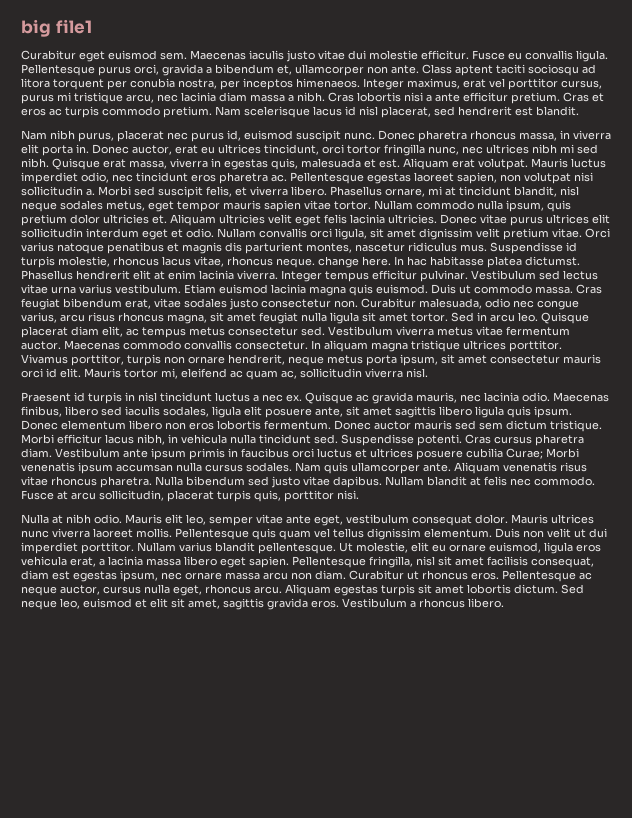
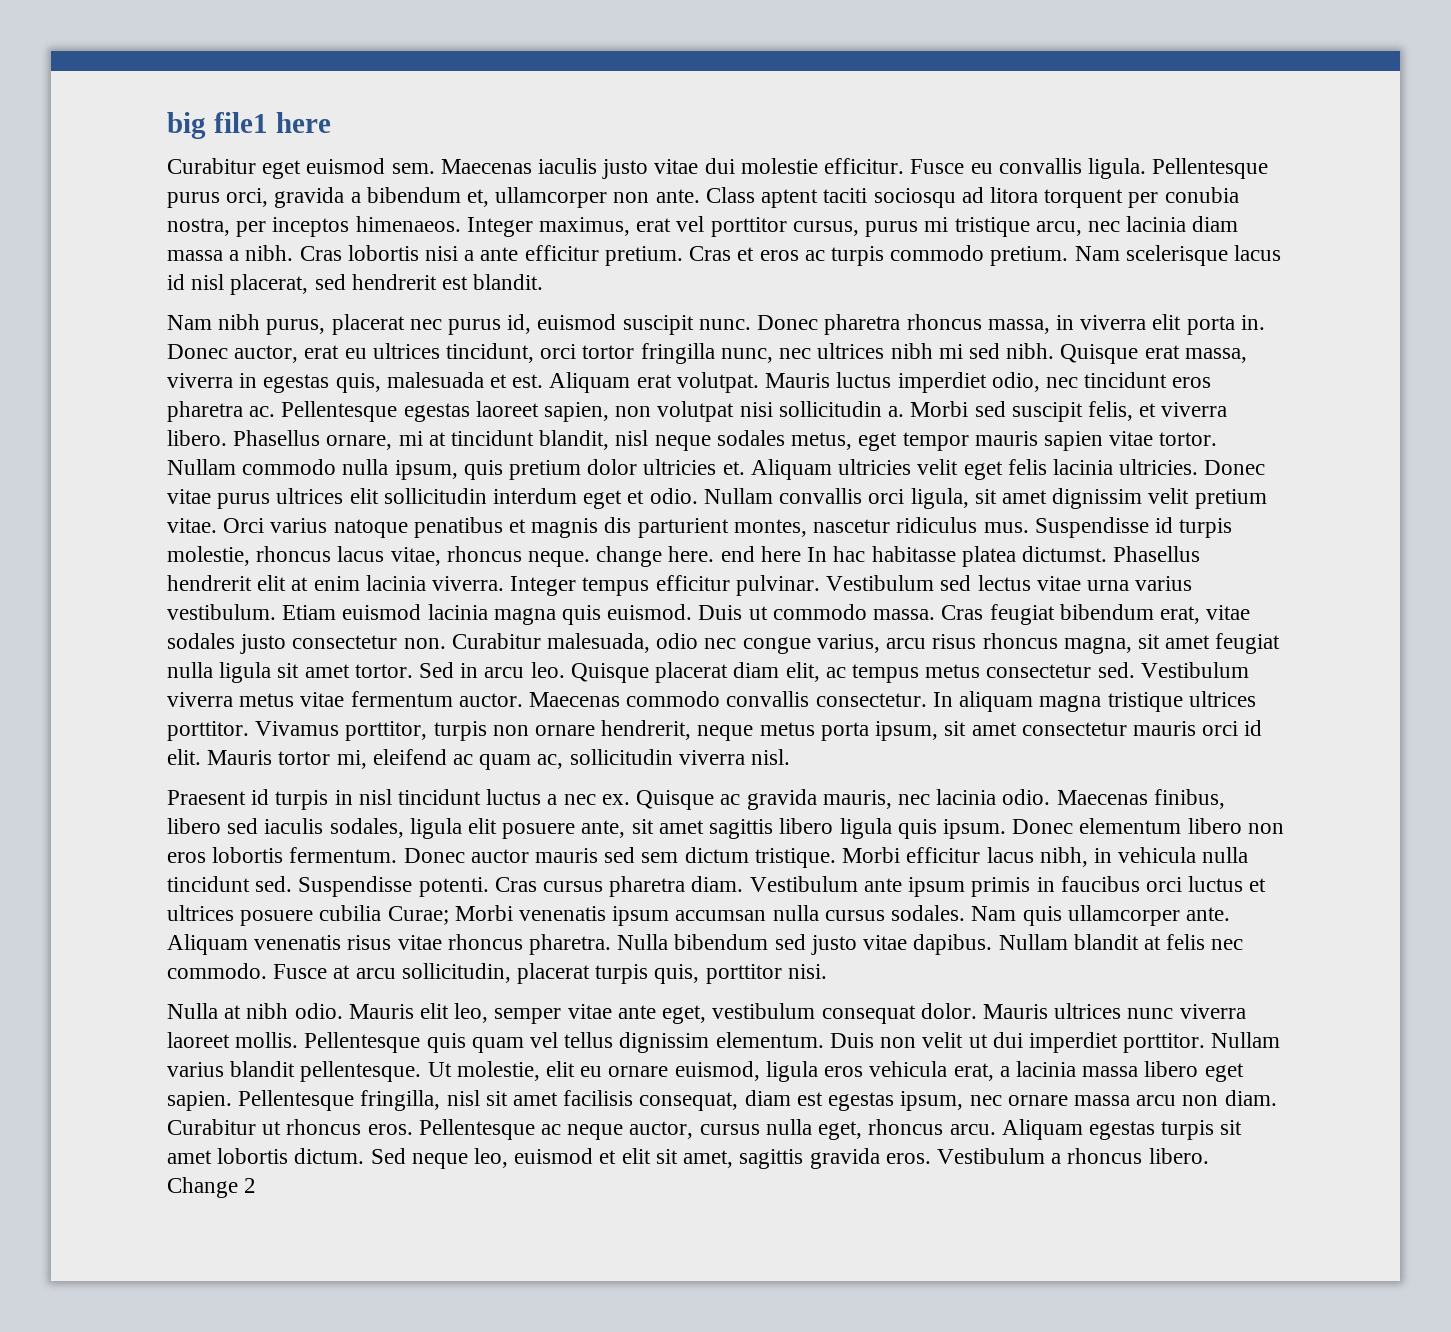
- big file1
+ big file1 here
- Suspendisse id turpis molestie, rhoncus lacus vitae, rhoncus neque. change here. In hac habitasse platea dictumst.
+ Suspendisse id turpis molestie, rhoncus lacus vitae, rhoncus neque. change here. end here In hac habitasse platea dictumst.
+ Change 2

